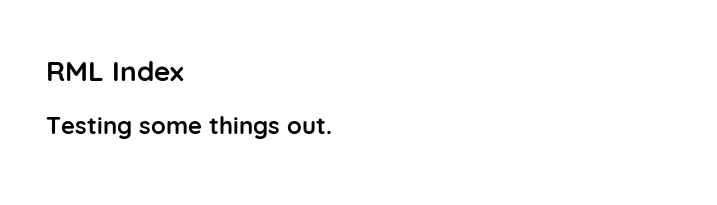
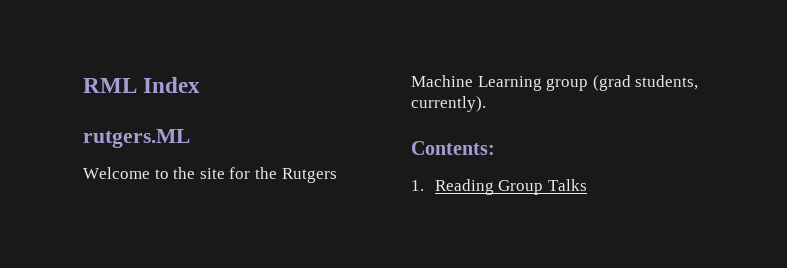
- Testing some things out.
+ rutgers.ML
+ Welcome to the site for the Rutgers Machine Learning group (grad students, currently).
+ Contents:
+ 1. Reading Group Talks

